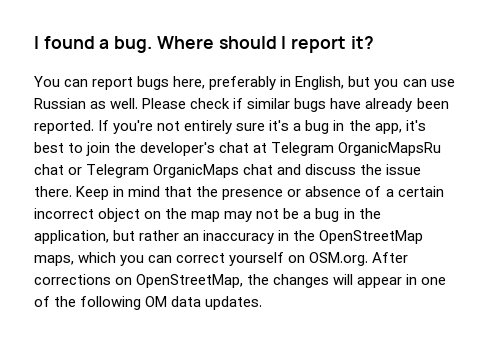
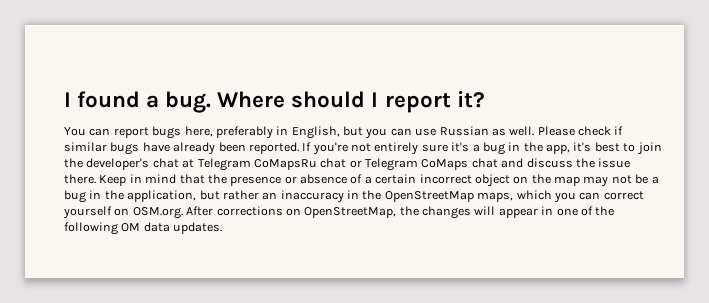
- If you're not entirely sure it's a bug in the app, it's best to join the developer's chat at Telegram OrganicMapsRu chat or Telegram OrganicMaps chat and discuss the issue there.
+ If you're not entirely sure it's a bug in the app, it's best to join the developer's chat at Telegram CoMapsRu chat or Telegram CoMaps chat and discuss the issue there.

